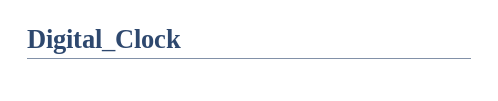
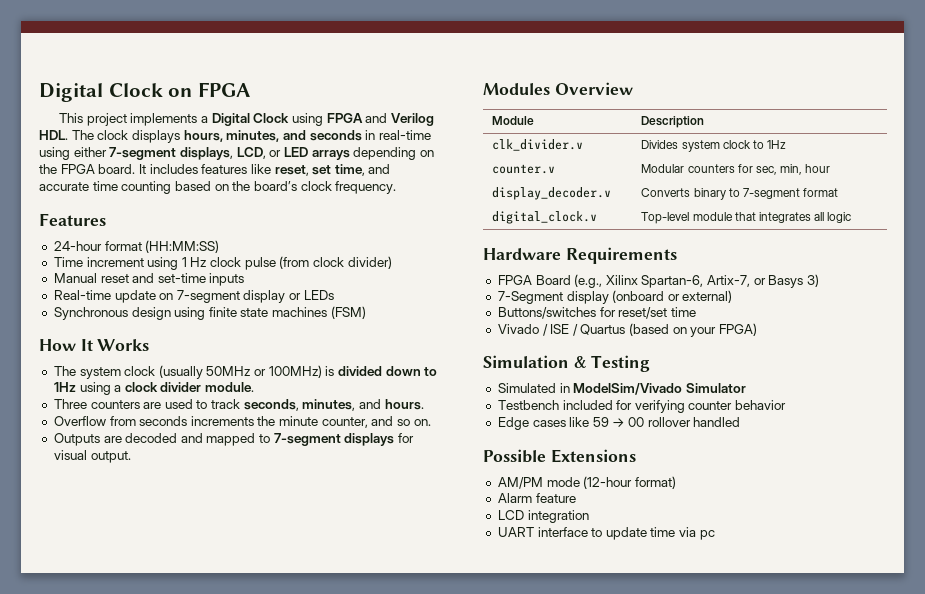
- Digital_Clock
+ Digital Clock on FPGA
+ This project implements a Digital Clock using FPGA and Verilog HDL. The clock displays hours, minutes, and seconds in real-time using either 7-segment displays, LCD, or LED arrays depending on the FPGA board. It includes features like reset, set time, and accurate time counting based on the board’s clock frequency.
+ Features
+ 24-hour format (HH:MM:SS)
+ Time increment using 1 Hz clock pulse (from clock divider)
+ Manual reset and set-time inputs
+ Real-time update on 7-segment display or LEDs
+ Synchronous design using finite state machines (FSM)
+ How It Works
+ The system clock (usually 50MHz or 100MHz) is divided down to 1Hz using a clock divider module.
+ Three counters are used to track seconds, minutes, and hours.
+ Overflow from seconds increments the minute counter, and so on.
+ Outputs are decoded and mapped to 7-segment displays for visual output.
+ Modules Overview
+ Module | Description
+ clk_divider.v | Divides system clock to 1Hz
+ counter.v | Modular counters for sec, min, hour
+ display_decoder.v | Converts binary to 7-segment format
+ digital_clock.v | Top-level module that integrates all logic
+ Hardware Requirements
+ FPGA Board (e.g., Xilinx Spartan-6, Artix-7, or Basys 3)
+ 7-Segment display (onboard or external)
+ Buttons/switches for reset/set time
+ Vivado / ISE / Quartus (based on your FPGA)
+ Simulation & Testing
+ Simulated in ModelSim/Vivado Simulator
+ Testbench included for verifying counter behavior
+ Edge cases like 59 → 00 rollover handled
+ Possible Extensions
+ AM/PM mode (12-hour format)
+ Alarm feature
+ LCD integration
+ UART interface to update time via pc

